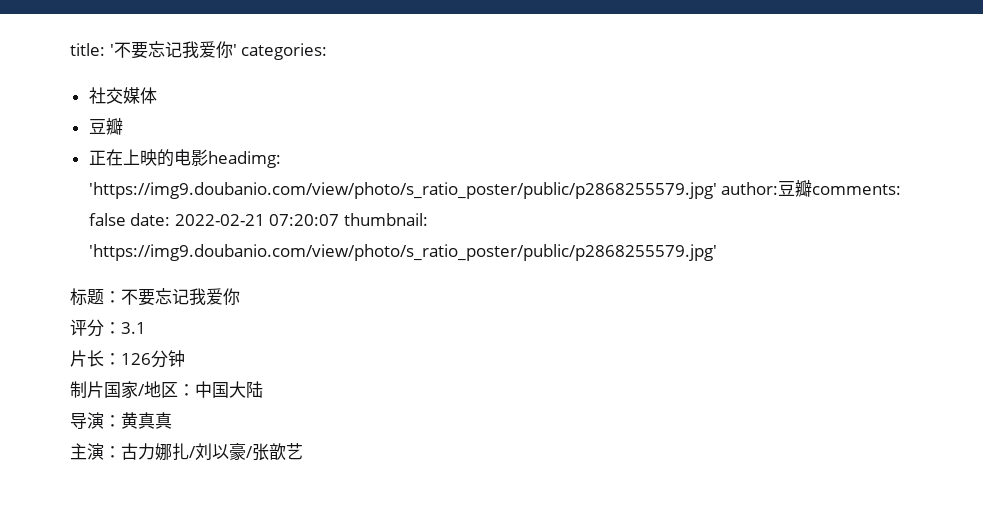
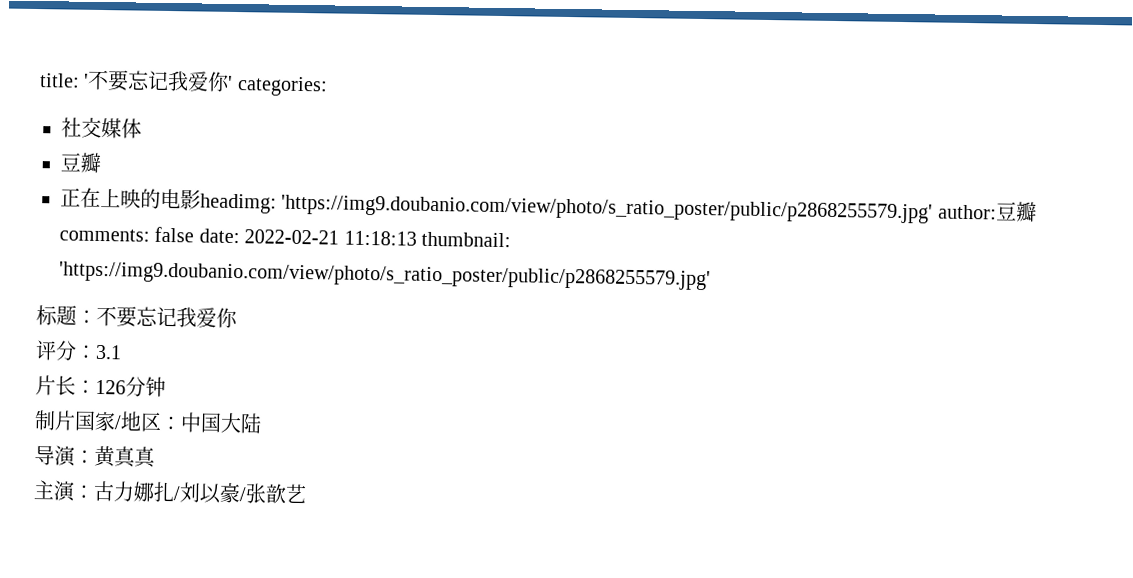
- 正在上映的电影headimg: 'https://img9.doubanio.com/view/photo/s_ratio_poster/public/p2868255579.jpg' author:豆瓣comments: false date: 2022-02-21 07:20:07 thumbnail: 'https://img9.doubanio.com/view/photo/s_ratio_poster/public/p2868255579.jpg'
+ 正在上映的电影headimg: 'https://img9.doubanio.com/view/photo/s_ratio_poster/public/p2868255579.jpg' author:豆瓣comments: false date: 2022-02-21 11:18:13 thumbnail: 'https://img9.doubanio.com/view/photo/s_ratio_poster/public/p2868255579.jpg'

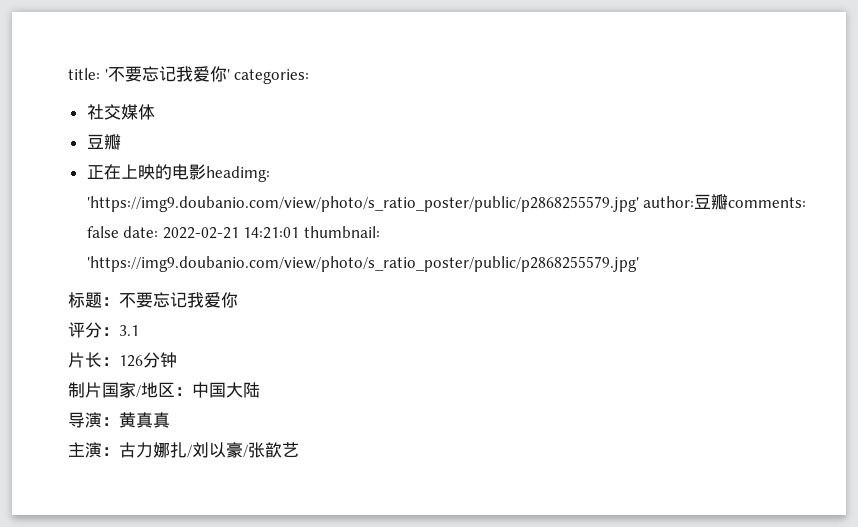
- 正在上映的电影headimg: 'https://img9.doubanio.com/view/photo/s_ratio_poster/public/p2868255579.jpg' author:豆瓣comments: false date: 2022-02-21 11:18:13 thumbnail: 'https://img9.doubanio.com/view/photo/s_ratio_poster/public/p2868255579.jpg'
+ 正在上映的电影headimg: 'https://img9.doubanio.com/view/photo/s_ratio_poster/public/p2868255579.jpg' author:豆瓣comments: false date: 2022-02-21 14:21:01 thumbnail: 'https://img9.doubanio.com/view/photo/s_ratio_poster/public/p2868255579.jpg'

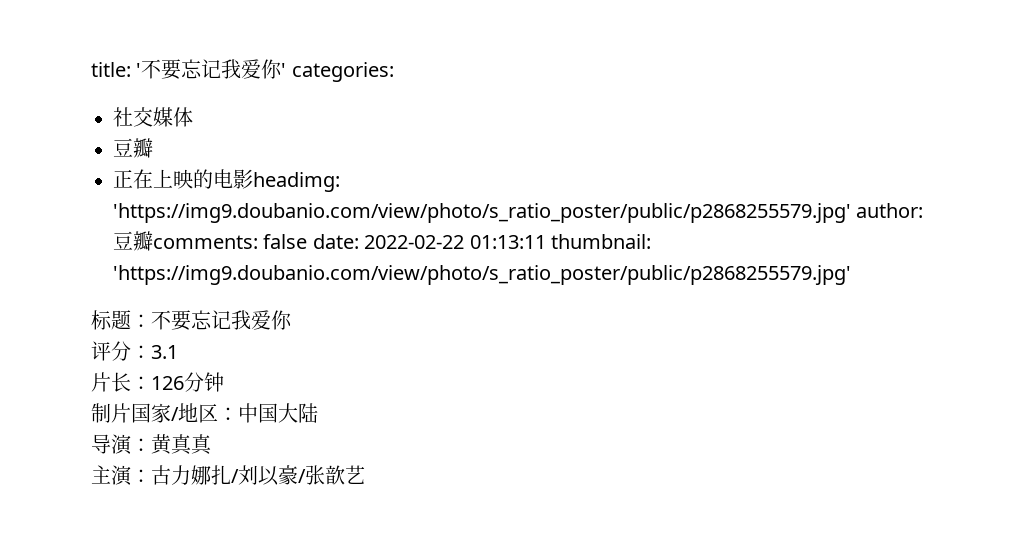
- 正在上映的电影headimg: 'https://img9.doubanio.com/view/photo/s_ratio_poster/public/p2868255579.jpg' author:豆瓣comments: false date: 2022-02-21 14:21:01 thumbnail: 'https://img9.doubanio.com/view/photo/s_ratio_poster/public/p2868255579.jpg'
+ 正在上映的电影headimg: 'https://img9.doubanio.com/view/photo/s_ratio_poster/public/p2868255579.jpg' author:豆瓣comments: false date: 2022-02-22 01:13:11 thumbnail: 'https://img9.doubanio.com/view/photo/s_ratio_poster/public/p2868255579.jpg'

